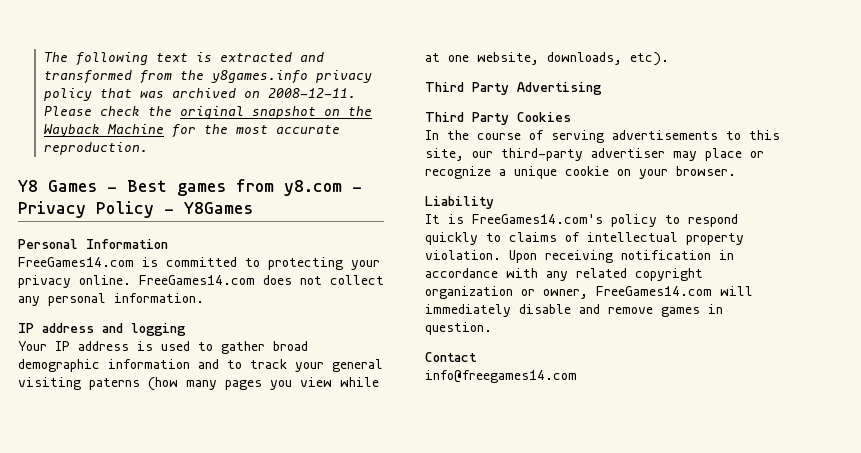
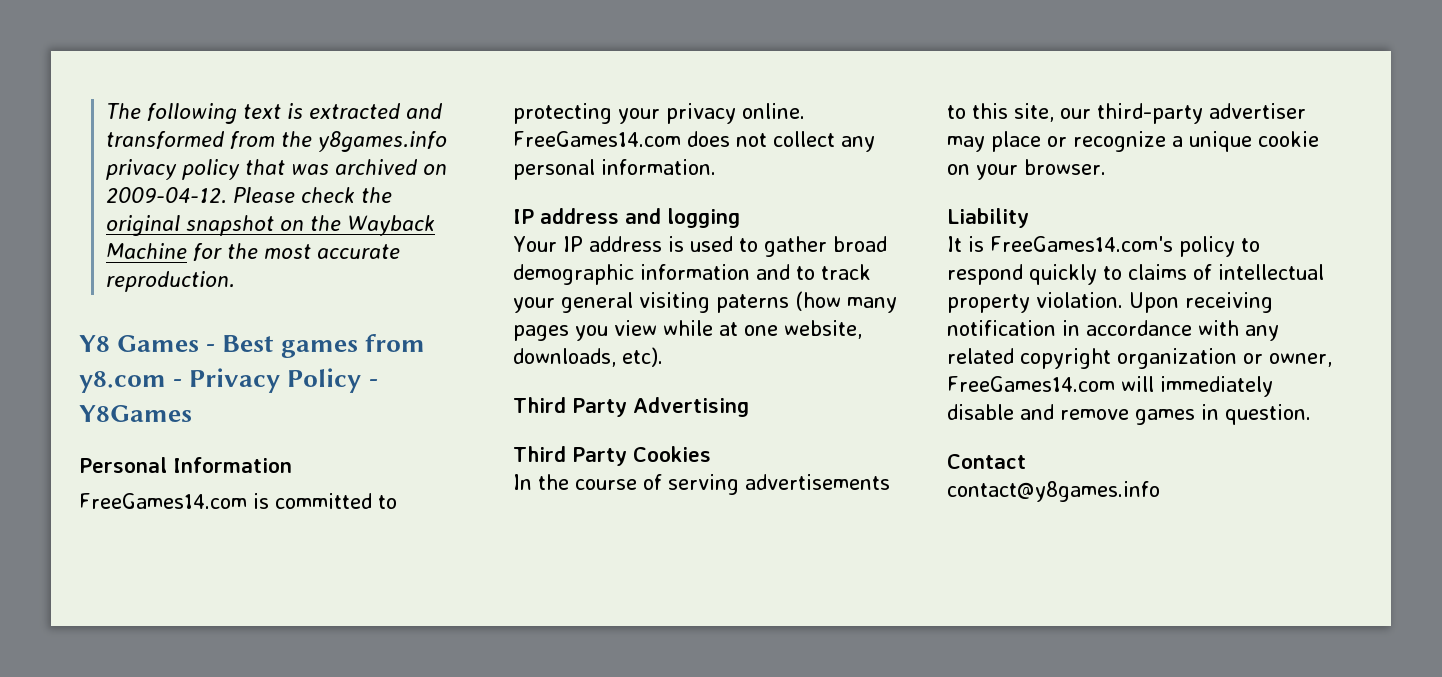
- The following text is extracted and transformed from the y8games.info privacy policy that was archived on 2008-12-11.
+ The following text is extracted and transformed from the y8games.info privacy policy that was archived on 2009-04-12.
- info@freegames14.com
+ contact@y8games.info

